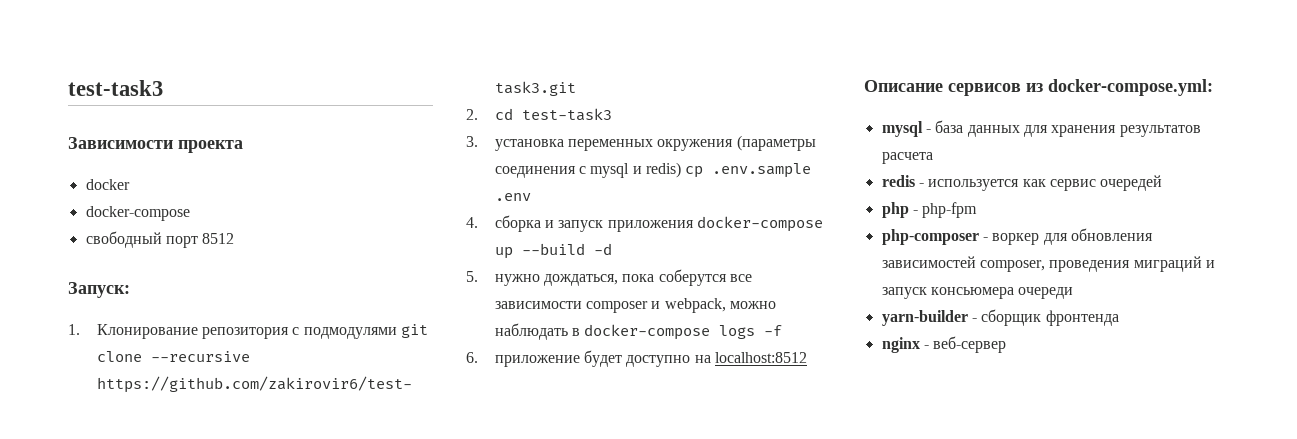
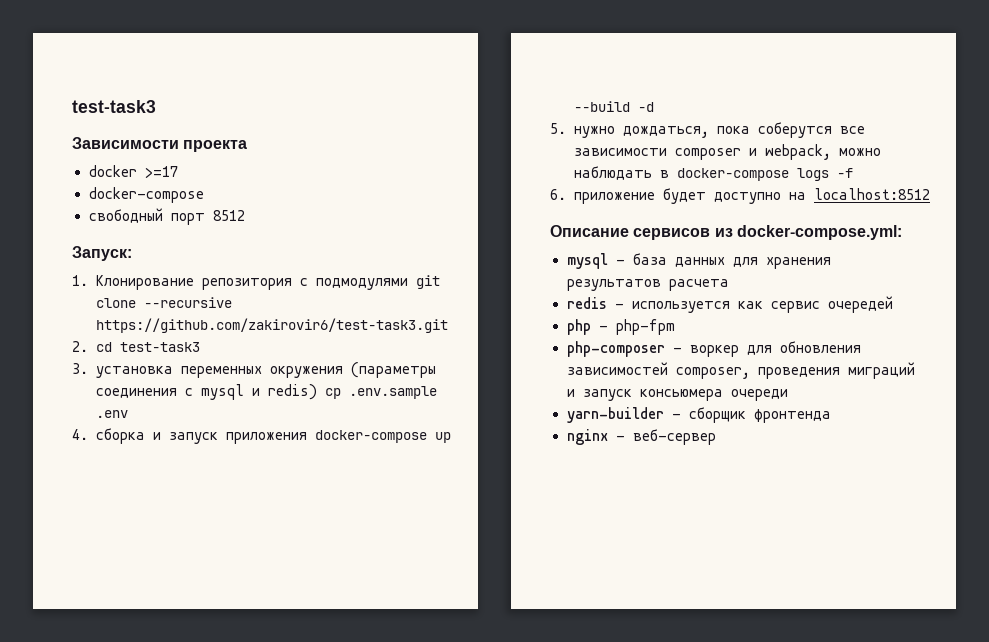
- docker
+ docker >=17

